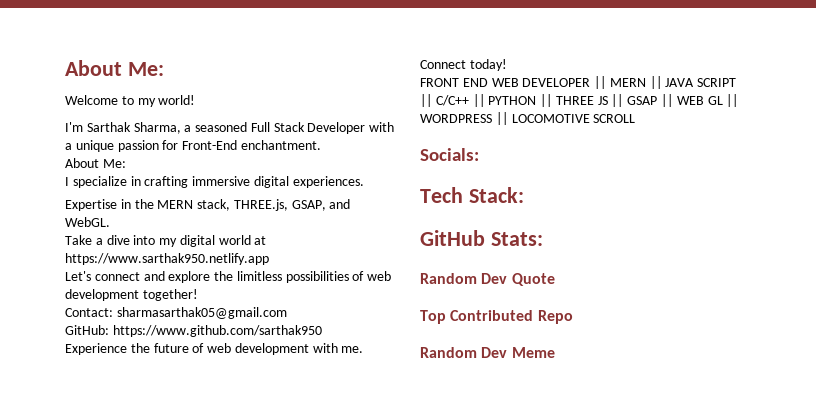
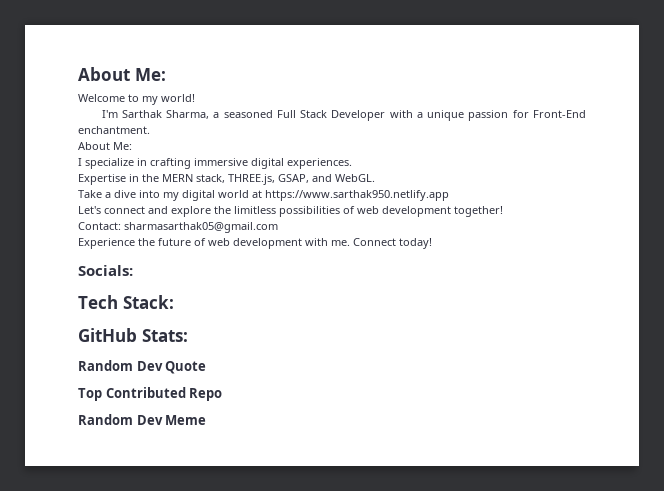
- GitHub: https://www.github.com/sarthak950
- FRONT END WEB DEVELOPER || MERN || JAVA SCRIPT || C/C++ || PYTHON || THREE JS || GSAP || WEB GL || WORDPRESS || LOCOMOTIVE SCROLL

